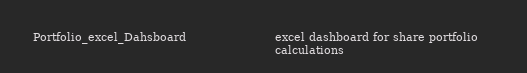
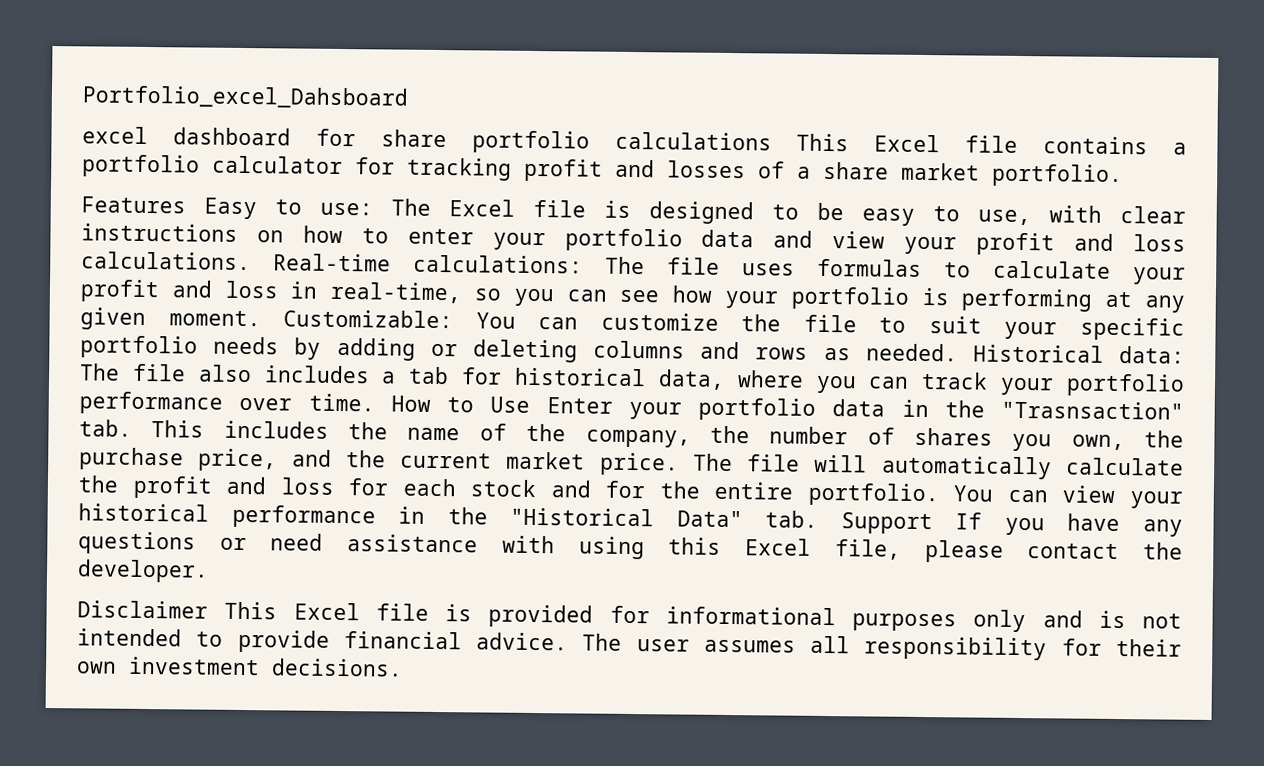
- excel dashboard for share portfolio calculations
+ excel dashboard for share portfolio calculations This Excel file contains a portfolio calculator for tracking profit and losses of a share market portfolio.
+ Features Easy to use: The Excel file is designed to be easy to use, with clear instructions on how to enter your portfolio data and view your profit and loss calculations. Real-time calculations: The file uses formulas to calculate your profit and loss in real-time, so you can see how your portfolio is performing at any given moment. Customizable: You can customize the file to suit your specific portfolio needs by adding or deleting columns and rows as needed. Historical data: The file also includes a tab for historical data, where you can track your portfolio performance over time. How to Use Enter your portfolio data in the "Trasnsaction" tab. This includes the name of the company, the number of shares you own, the purchase price, and the current market price. The file will automatically calculate the profit and loss for each stock and for the entire portfolio. You can view your historical performance in the "Historical Data" tab. Support If you have any questions or need assistance with using this Excel file, please contact the developer.
+ Disclaimer This Excel file is provided for informational purposes only and is not intended to provide financial advice. The user assumes all responsibility for their own investment decisions.

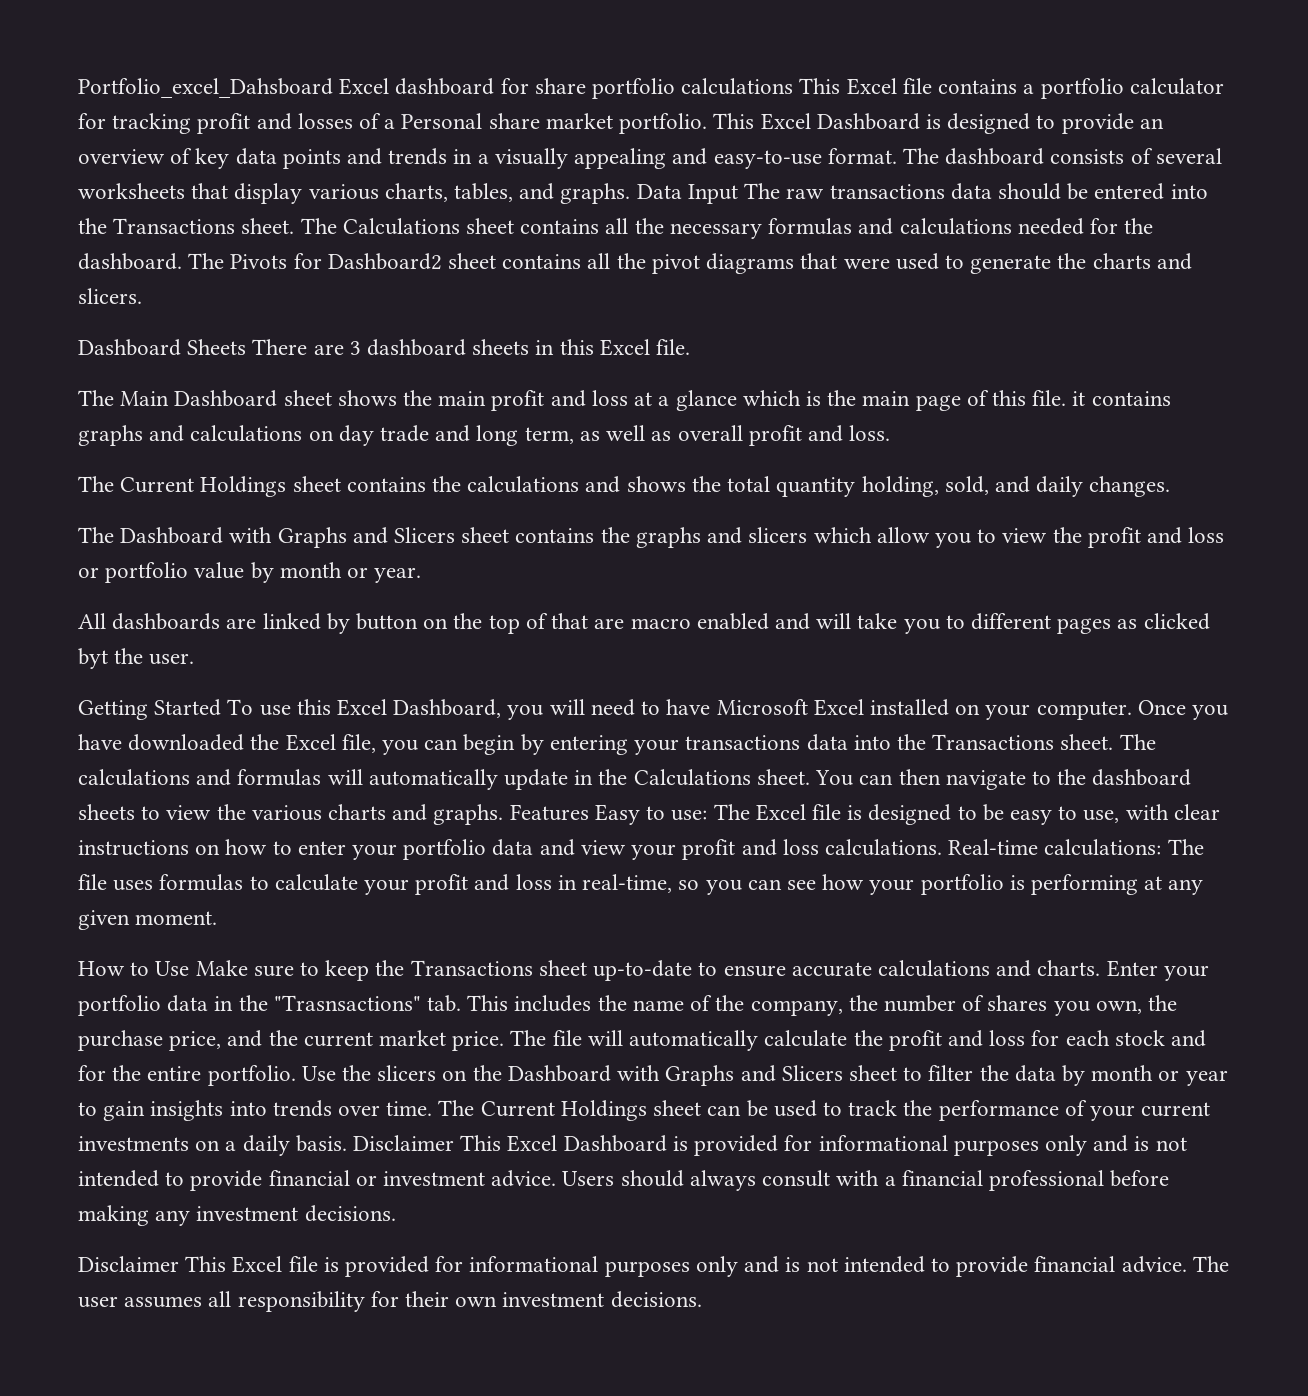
- Portfolio_excel_Dahsboard
- excel dashboard for share portfolio calculations This Excel file contains a portfolio calculator for tracking profit and losses of a share market portfolio.
- Features Easy to use: The Excel file is designed to be easy to use, with clear instructions on how to enter your portfolio data and view your profit and loss calculations.
+ Portfolio_excel_Dahsboard Excel dashboard for share portfolio calculations This Excel file contains a portfolio calculator for tracking profit and losses of a Personal share market portfolio. This Excel Dashboard is designed to provide an overview of key data points and trends in a visually appealing and easy-to-use format. The dashboard consists of several worksheets that display various charts, tables, and graphs. Data Input The raw transactions data should be entered into the Transactions sheet. The Calculations sheet contains all the necessary formulas and calculations needed for the dashboard. The Pivots for Dashboard2 sheet contains all the pivot diagrams that were used to generate the charts and slicers.
+ Dashboard Sheets There are 3 dashboard sheets in this Excel file.
+ The Main Dashboard sheet shows the main profit and loss at a glance which is the main page of this file. it contains graphs and calculations on day trade and long term, as well as overall profit and loss.
+ The Current Holdings sheet contains the calculations and shows the total quantity holding, sold, and daily changes.
+ The Dashboard with Graphs and Slicers sheet contains the graphs and slicers which allow you to view the profit and loss or portfolio value by month or year.
+ All dashboards are linked by button on the top of that are macro enabled and will take you to different pages as clicked byt the user.
+ Getting Started To use this Excel Dashboard, you will need to have Microsoft Excel installed on your computer. Once you have downloaded the Excel file, you can begin by entering your transactions data into the Transactions sheet. The calculations and formulas will automatically update in the Calculations sheet. You can then navigate to the dashboard sheets to view the various charts and graphs. Features Easy to use: The Excel file is designed to be easy to use, with clear instructions on how to enter your portfolio data and view your profit and loss calculations.
- Real-time calculations: The file uses formulas to calculate your profit and loss in real-time, so you can see how your portfolio is performing at any given moment. Customizable: You can customize the file to suit your specific portfolio needs by adding or deleting columns and rows as needed. Historical data: The file also includes a tab for historical data, where you can track your portfolio performance over time. How to Use Enter your portfolio data in the "Trasnsaction" tab. This includes the name of the company, the number of shares you own, the purchase price, and the current market price.
+ Real-time calculations: The file uses formulas to calculate your profit and loss in real-time, so you can see how your portfolio is performing at any given moment.
+ How to Use Make sure to keep the Transactions sheet up-to-date to ensure accurate calculations and charts. Enter your portfolio data in the "Trasnsactions" tab. This includes the name of the company, the number of shares you own, the purchase price, and the current market price.
- You can view your historical performance in the "Historical Data" tab. Support If you have any questions or need assistance with using this Excel file, please contact the developer.
+ Use the slicers on the Dashboard with Graphs and Slicers sheet to filter the data by month or year to gain insights into trends over time. The Current Holdings sheet can be used to track the performance of your current investments on a daily basis. Disclaimer This Excel Dashboard is provided for informational purposes only and is not intended to provide financial or investment advice. Users should always consult with a financial professional before making any investment decisions.

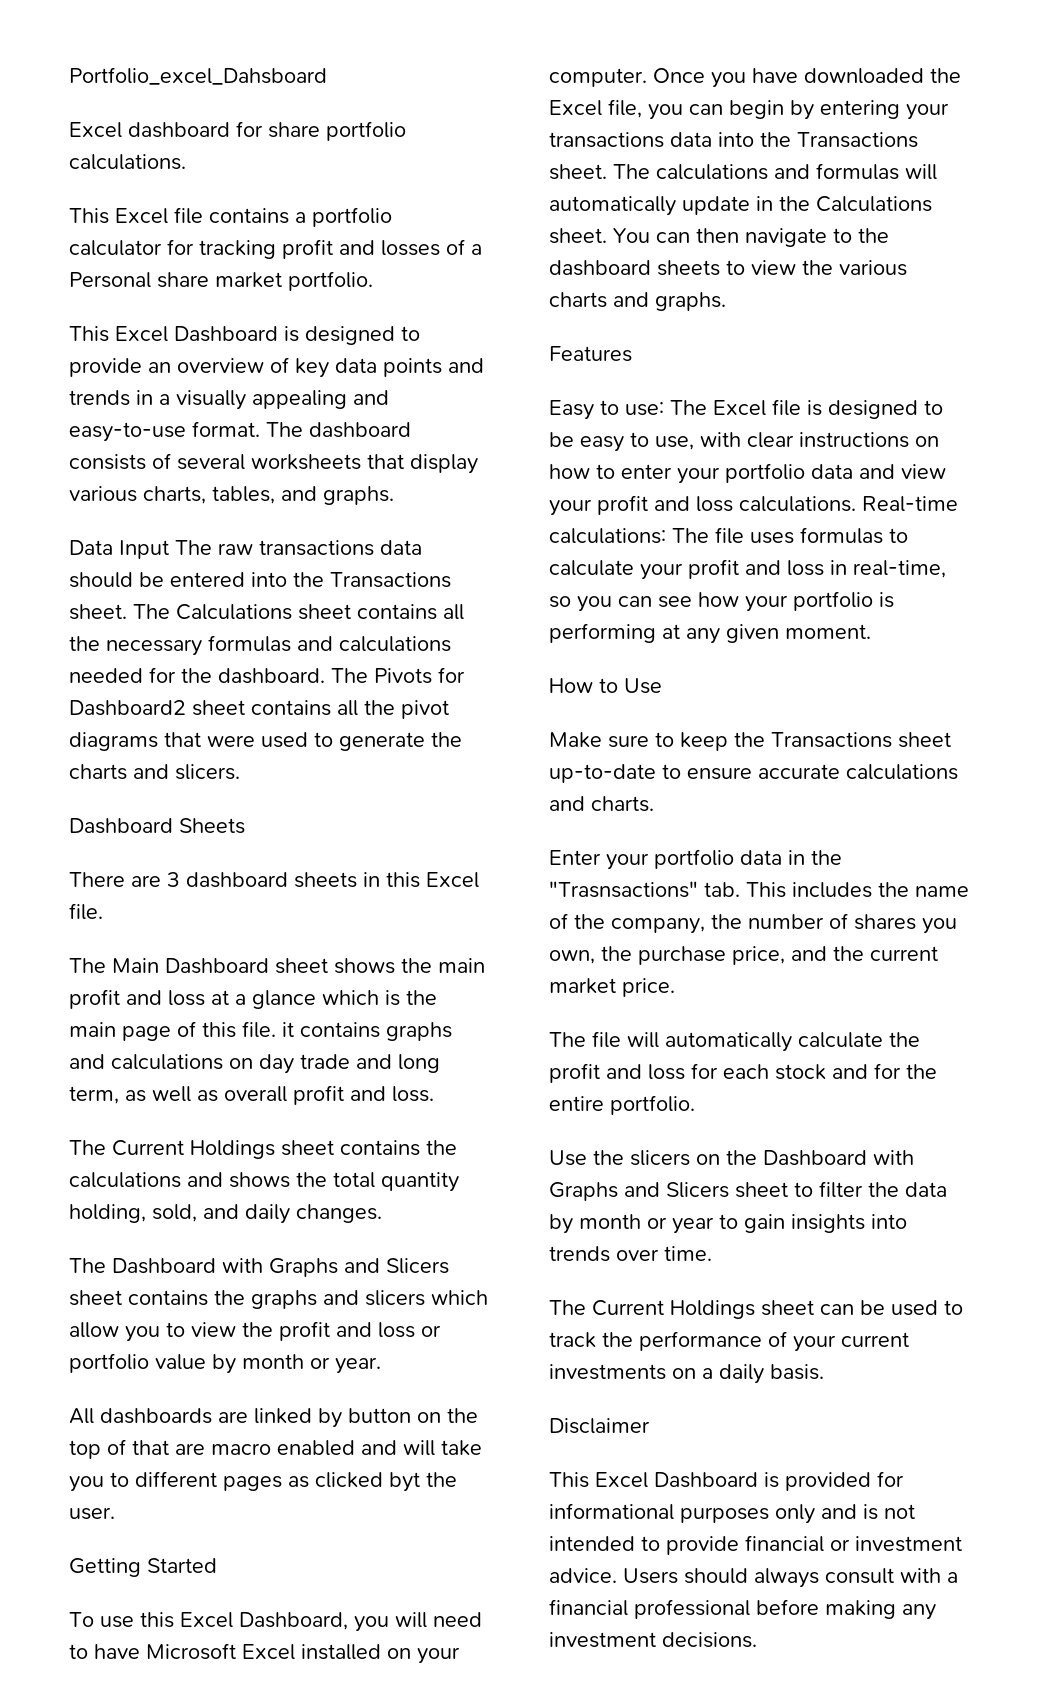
- Portfolio_excel_Dahsboard Excel dashboard for share portfolio calculations This Excel file contains a portfolio calculator for tracking profit and losses of a Personal share market portfolio. This Excel Dashboard is designed to provide an overview of key data points and trends in a visually appealing and easy-to-use format.
+ Portfolio_excel_Dahsboard
+ Excel dashboard for share portfolio calculations.
+ This Excel file contains a portfolio calculator for tracking profit and losses of a Personal share market portfolio.
+ This Excel Dashboard is designed to provide an overview of key data points and trends in a visually appealing and easy-to-use format.
- The dashboard consists of several worksheets that display various charts, tables, and graphs. Data Input The raw transactions data should be entered into the Transactions sheet.
+ The dashboard consists of several worksheets that display various charts, tables, and graphs.
+ Data Input The raw transactions data should be entered into the Transactions sheet.
- Dashboard Sheets There are 3 dashboard sheets in this Excel file.
+ Dashboard Sheets
+ There are 3 dashboard sheets in this Excel file.
- Getting Started To use this Excel Dashboard, you will need to have Microsoft Excel installed on your computer.
+ Getting Started
+ To use this Excel Dashboard, you will need to have Microsoft Excel installed on your computer.
- You can then navigate to the dashboard sheets to view the various charts and graphs. Features Easy to use: The Excel file is designed to be easy to use, with clear instructions on how to enter your portfolio data and view your profit and loss calculations.
+ You can then navigate to the dashboard sheets to view the various charts and graphs.
+ Features
+ Easy to use: The Excel file is designed to be easy to use, with clear instructions on how to enter your portfolio data and view your profit and loss calculations.
- How to Use Make sure to keep the Transactions sheet up-to-date to ensure accurate calculations and charts. Enter your portfolio data in the "Trasnsactions" tab. This includes the name of the company, the number of shares you own, the purchase price, and the current market price. The file will automatically calculate the profit and loss for each stock and for the entire portfolio. Use the slicers on the Dashboard with Graphs and Slicers sheet to filter the data by month or year to gain insights into trends over time. The Current Holdings sheet can be used to track the performance of your current investments on a daily basis. Disclaimer This Excel Dashboard is provided for informational purposes only and is not intended to provide financial or investment advice.
+ How to Use
+ Make sure to keep the Transactions sheet up-to-date to ensure accurate calculations and charts.
+ Enter your portfolio data in the "Trasnsactions" tab. This includes the name of the company, the number of shares you own, the purchase price, and the current market price.
+ The file will automatically calculate the profit and loss for each stock and for the entire portfolio.
+ Use the slicers on the Dashboard with Graphs and Slicers sheet to filter the data by month or year to gain insights into trends over time.
+ The Current Holdings sheet can be used to track the performance of your current investments on a daily basis.
+ Disclaimer
+ This Excel Dashboard is provided for informational purposes only and is not intended to provide financial or investment advice.
- Disclaimer This Excel file is provided for informational purposes only and is not intended to provide financial advice. The user assumes all responsibility for their own investment decisions.

